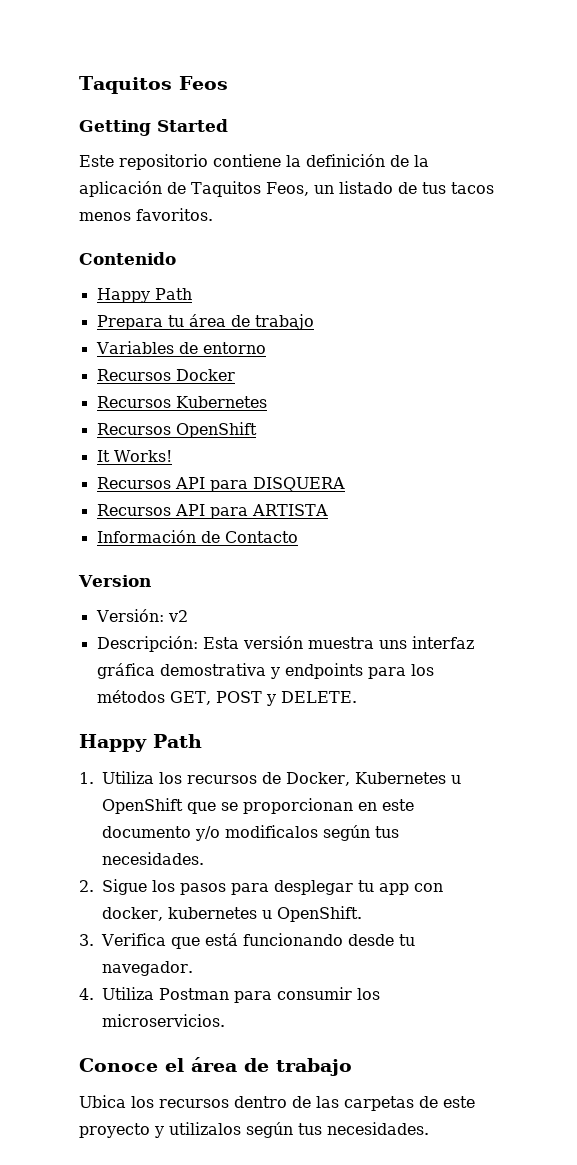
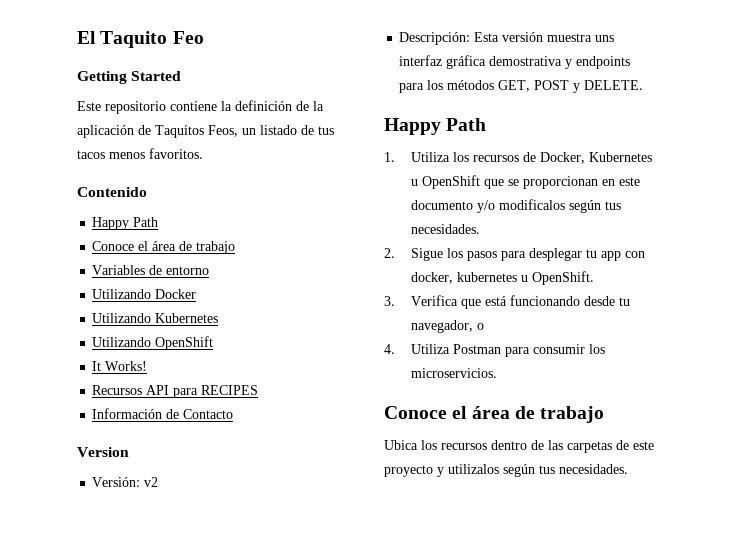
- Taquitos Feos
+ El Taquito Feo
  Contenido
  Happy Path
- Prepara tu área de trabajo
+ Conoce el área de trabajo
- Recursos Docker
+ Utilizando Docker
- Recursos Kubernetes
+ Utilizando Kubernetes
- Recursos OpenShift
+ Utilizando OpenShift
- Recursos API para DISQUERA
- Recursos API para ARTISTA
+ Recursos API para RECIPES
- 3. Verifica que está funcionando desde tu navegador.
+ 3. Verifica que está funcionando desde tu navegador, o

